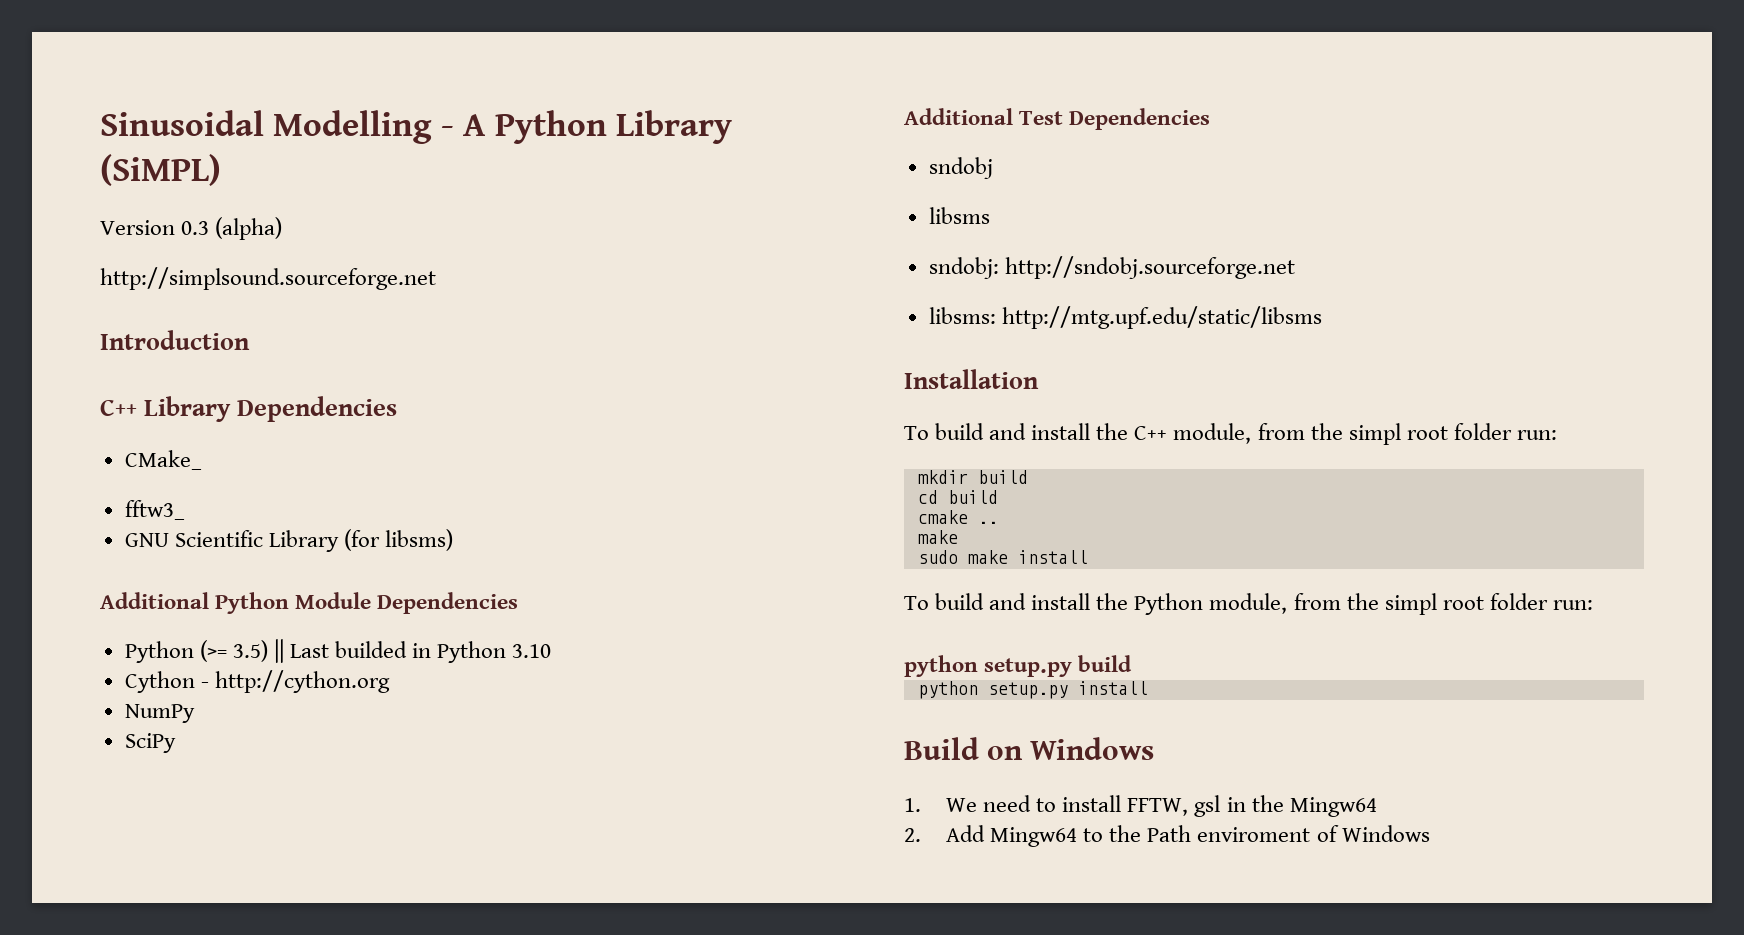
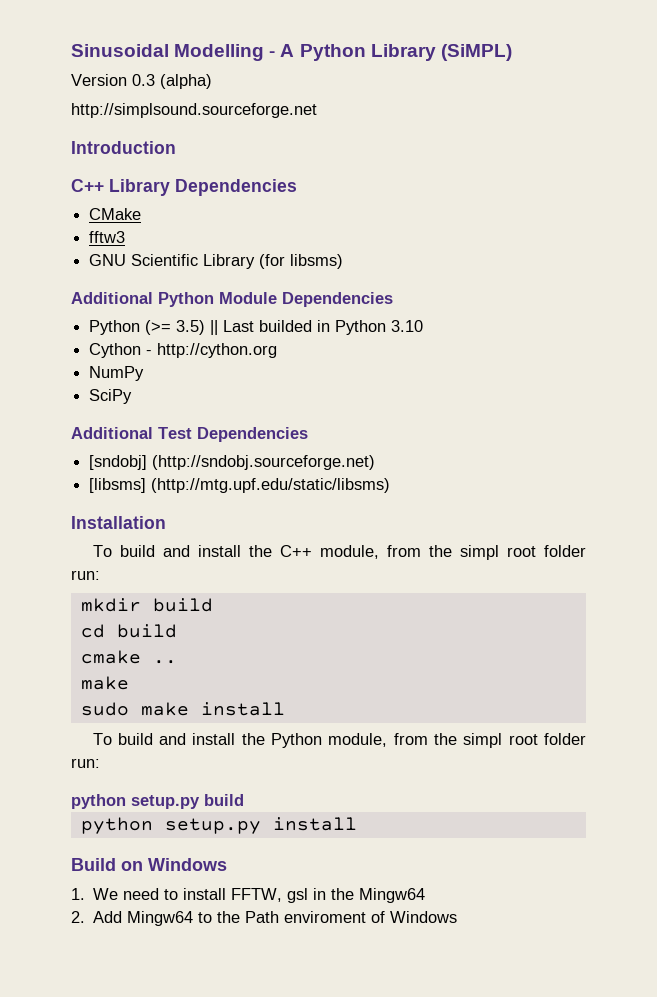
- CMake_
- fftw3_
+ CMake
+ fftw3
- sndobj
- libsms
- sndobj: http://sndobj.sourceforge.net
- libsms: http://mtg.upf.edu/static/libsms
+ [sndobj] (http://sndobj.sourceforge.net)
+ [libsms] (http://mtg.upf.edu/static/libsms)

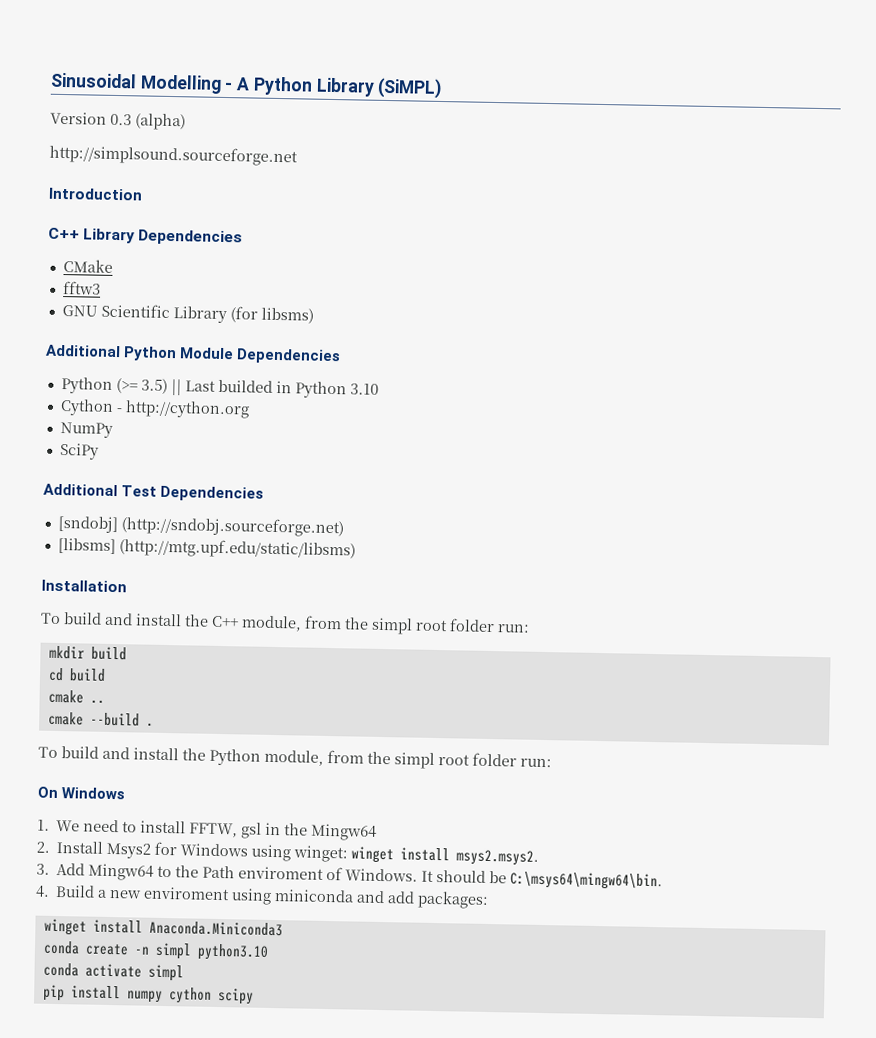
  cmake ..
- make
- sudo make install
+ cmake --build .
- python setup.py build
- python setup.py install
- Build on Windows
+ On Windows
- 2. Add Mingw64 to the Path enviroment of Windows
+ 2. Install Msys2 for Windows using winget: winget install msys2.msys2.
+ 3. Add Mingw64 to the Path enviroment of Windows. It should be C:\msys64\mingw64\bin.
+ 4. Build a new enviroment using miniconda and add packages:
+ winget install Anaconda.Miniconda3
+ conda create -n simpl python3.10
+ conda activate simpl
+ pip install numpy cython scipy

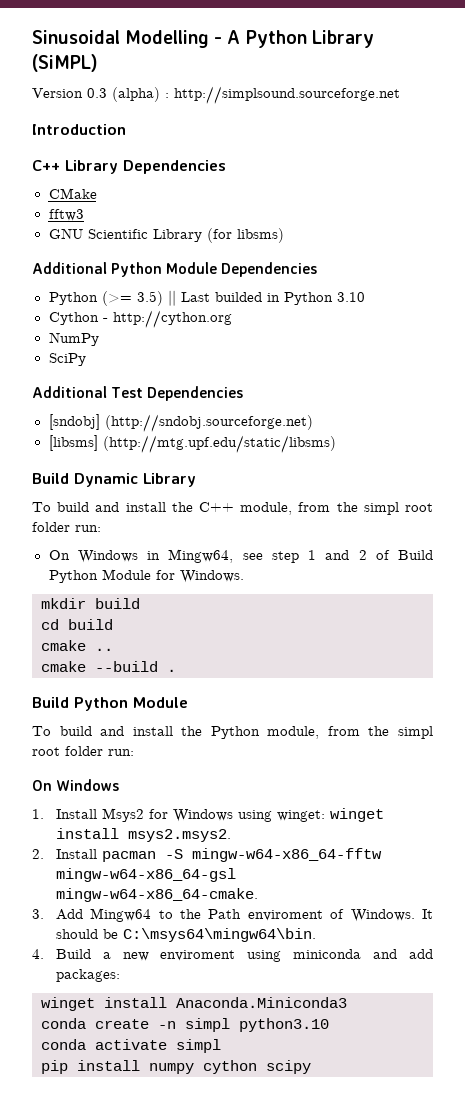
- Version 0.3 (alpha)
- http://simplsound.sourceforge.net
+ Version 0.3 (alpha) : http://simplsound.sourceforge.net
- Installation
+ Build Dynamic Library
+ On Windows in Mingw64, see step 1 and 2 of Build Python Module for Windows.
  cmake --build .
+ Build Python Module
- 1. We need to install FFTW, gsl in the Mingw64
- 2. Install Msys2 for Windows using winget: winget install msys2.msys2.
+ 1. Install Msys2 for Windows using winget: winget install msys2.msys2.
+ 2. Install pacman -S mingw-w64-x86_64-fftw mingw-w64-x86_64-gsl mingw-w64-x86_64-cmake.

